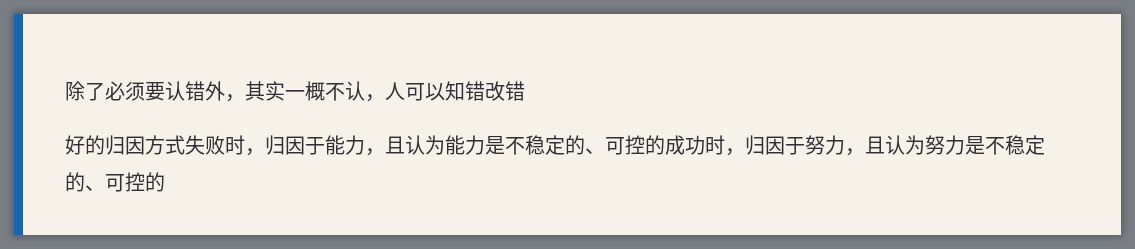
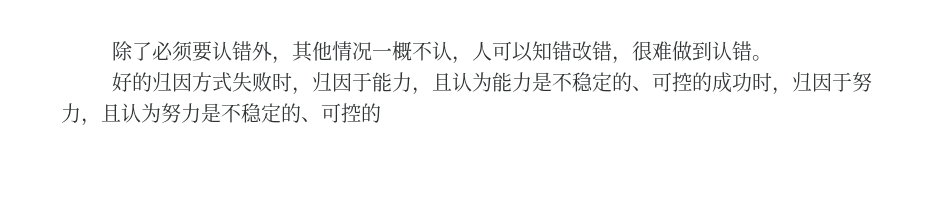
- 除了必须要认错外，其实一概不认，人可以知错改错
+ 除了必须要认错外，其他情况一概不认，人可以知错改错，很难做到认错。

